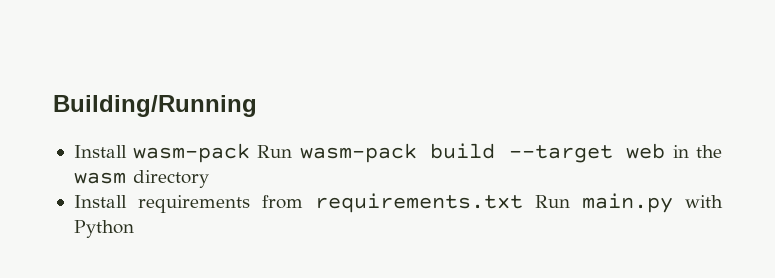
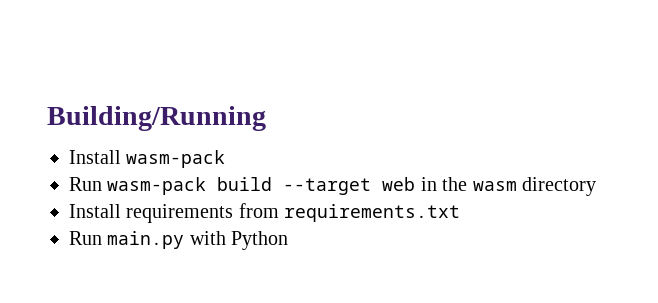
- Install wasm-pack Run wasm-pack build --target web in the wasm directory
+ Install wasm-pack
+ Run wasm-pack build --target web in the wasm directory
- Install requirements from requirements.txt Run main.py with Python
+ Install requirements from requirements.txt
+ Run main.py with Python

